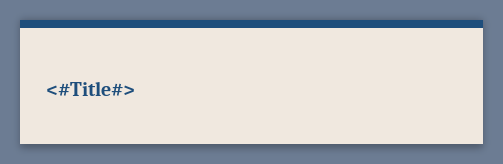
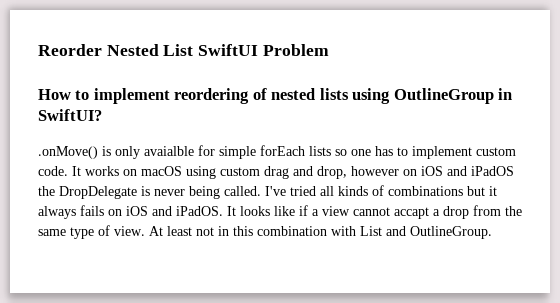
- <#Title#>
+ Reorder Nested List SwiftUI Problem
+ How to implement reordering of nested lists using OutlineGroup in SwiftUI?
+ .onMove() is only avaialble for simple forEach lists so one has to implement custom code. It works on macOS using custom drag and drop, however on iOS and iPadOS the DropDelegate is never being called. I've tried all kinds of combinations but it always fails on iOS and iPadOS. It looks like if a view cannot accapt a drop from the same type of view. At least not in this combination with List and OutlineGroup.

